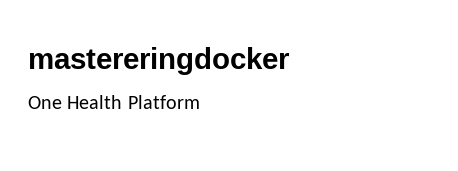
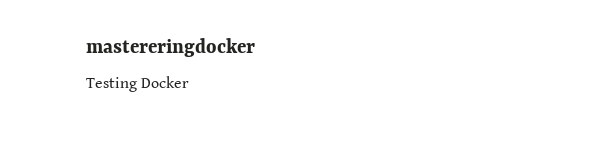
- One Health Platform
+ Testing Docker

